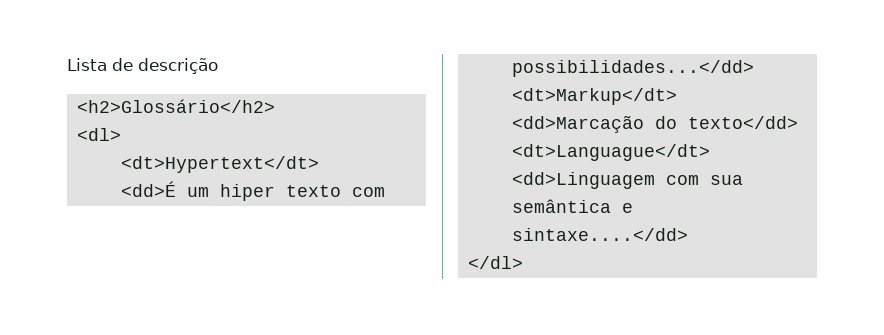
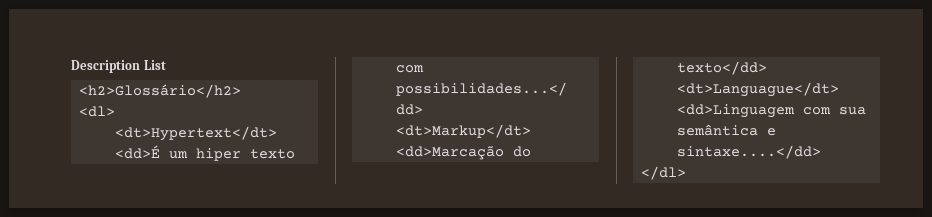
- Lista de descrição
+ Description List

